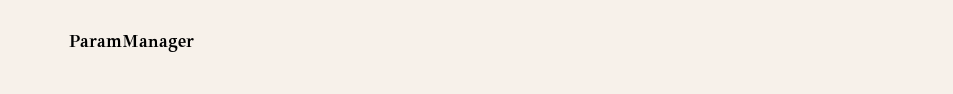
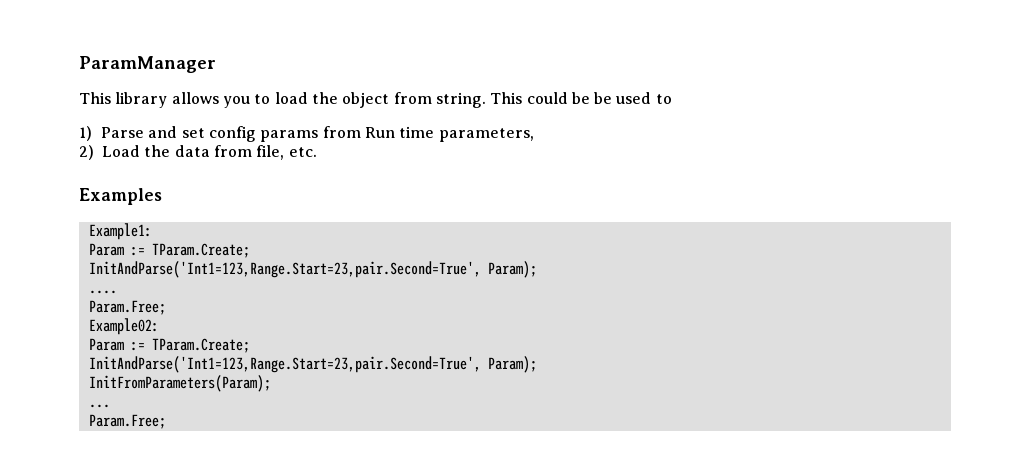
+ This library allows you to load the object from string. This could be be used to
+ 1) Parse and set config params from Run time parameters,
+ 2) Load the data from file, etc.
+ Examples
+ Example1:
+ Param := TParam.Create;
+ InitAndParse('Int1=123,Range.Start=23,pair.Second=True', Param);
+ ....
+ Param.Free;
+ Example02:
+ Param := TParam.Create;
+ InitAndParse('Int1=123,Range.Start=23,pair.Second=True', Param);
+ InitFromParameters(Param);
+ ...
+ Param.Free;

